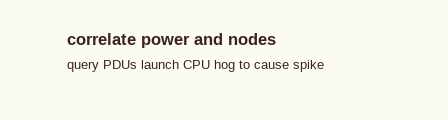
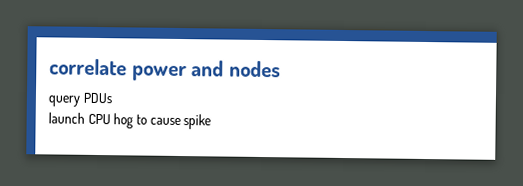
- query PDUs launch CPU hog to cause spike
+ query PDUs
+ launch CPU hog to cause spike

